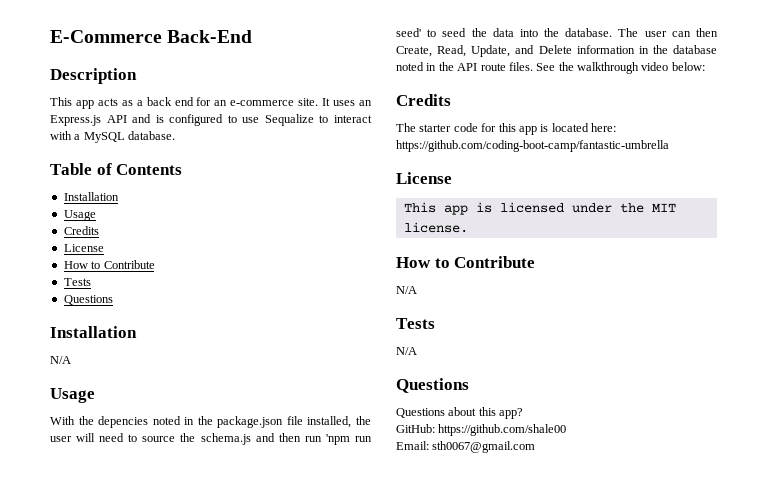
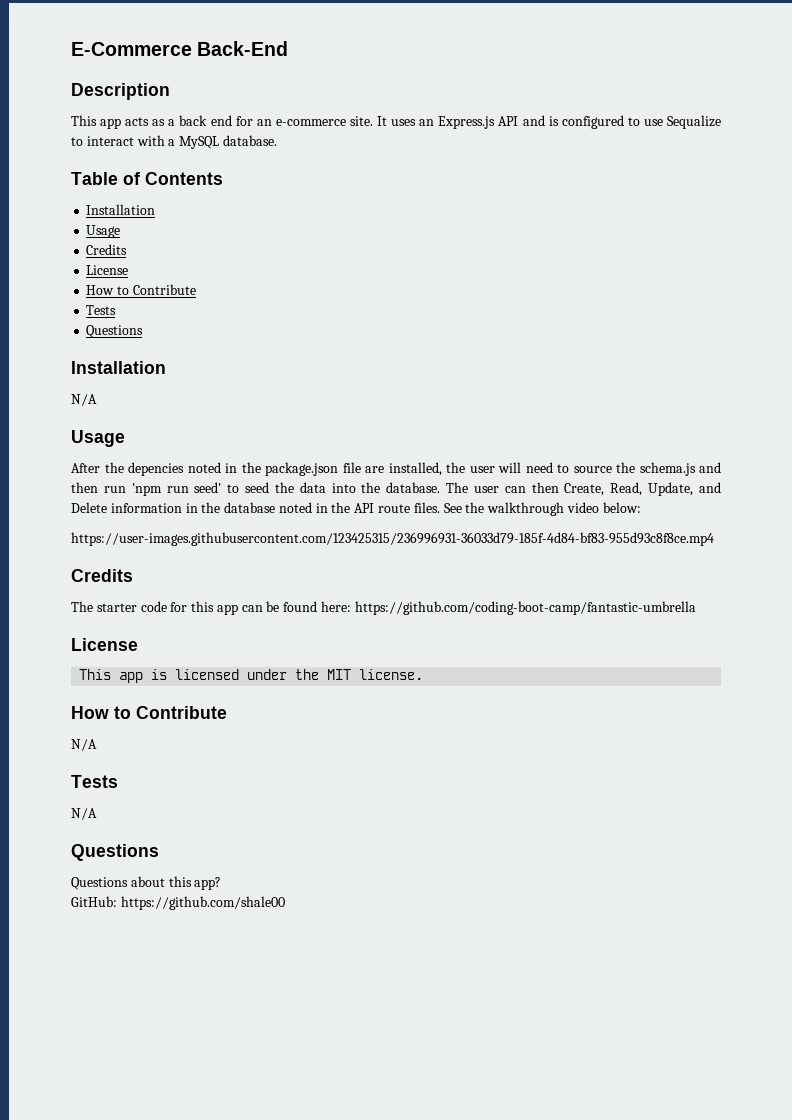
- With the depencies noted in the package.json file installed, the user will need to source the schema.js and then run 'npm run seed' to seed the data into the database.
+ After the depencies noted in the package.json file are installed, the user will need to source the schema.js and then run 'npm run seed' to seed the data into the database.
+ https://user-images.githubusercontent.com/123425315/236996931-36033d79-185f-4d84-bf83-955d93c8f8ce.mp4
- The starter code for this app is located here: https://github.com/coding-boot-camp/fantastic-umbrella
+ The starter code for this app can be found here: https://github.com/coding-boot-camp/fantastic-umbrella
- Email: sth0067@gmail.com

